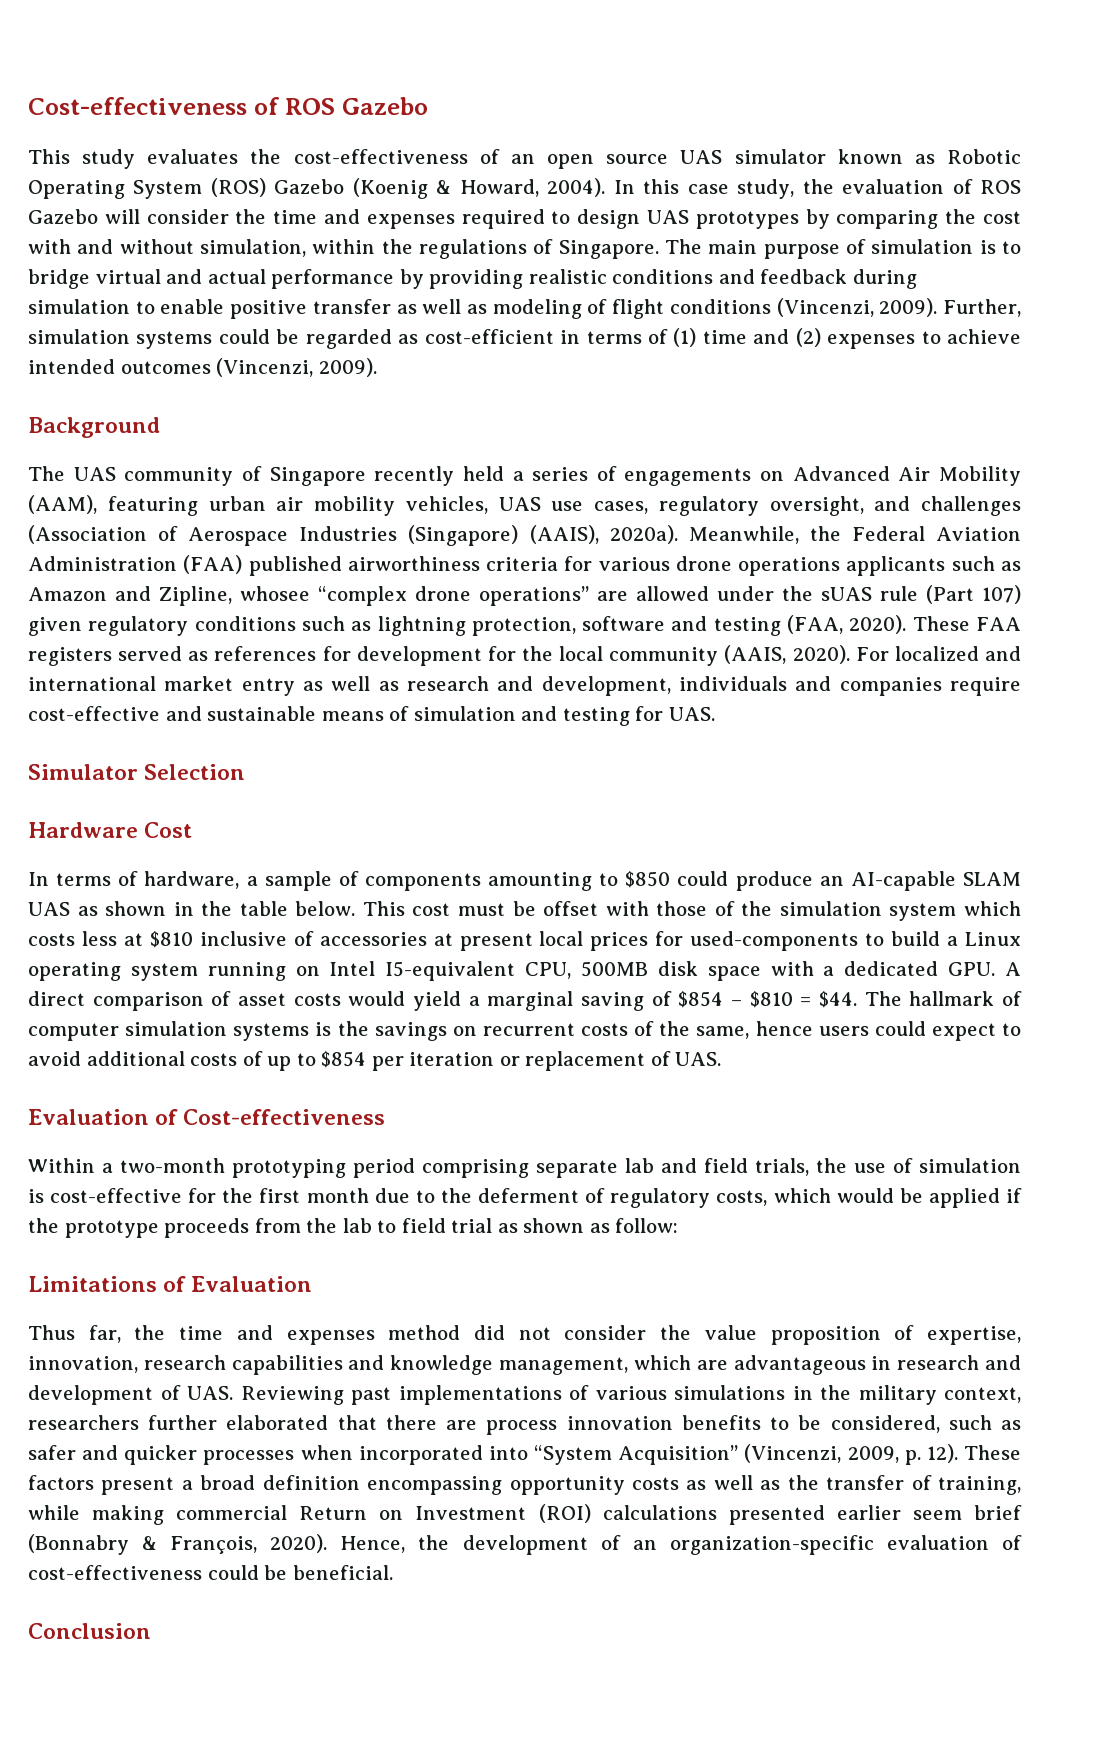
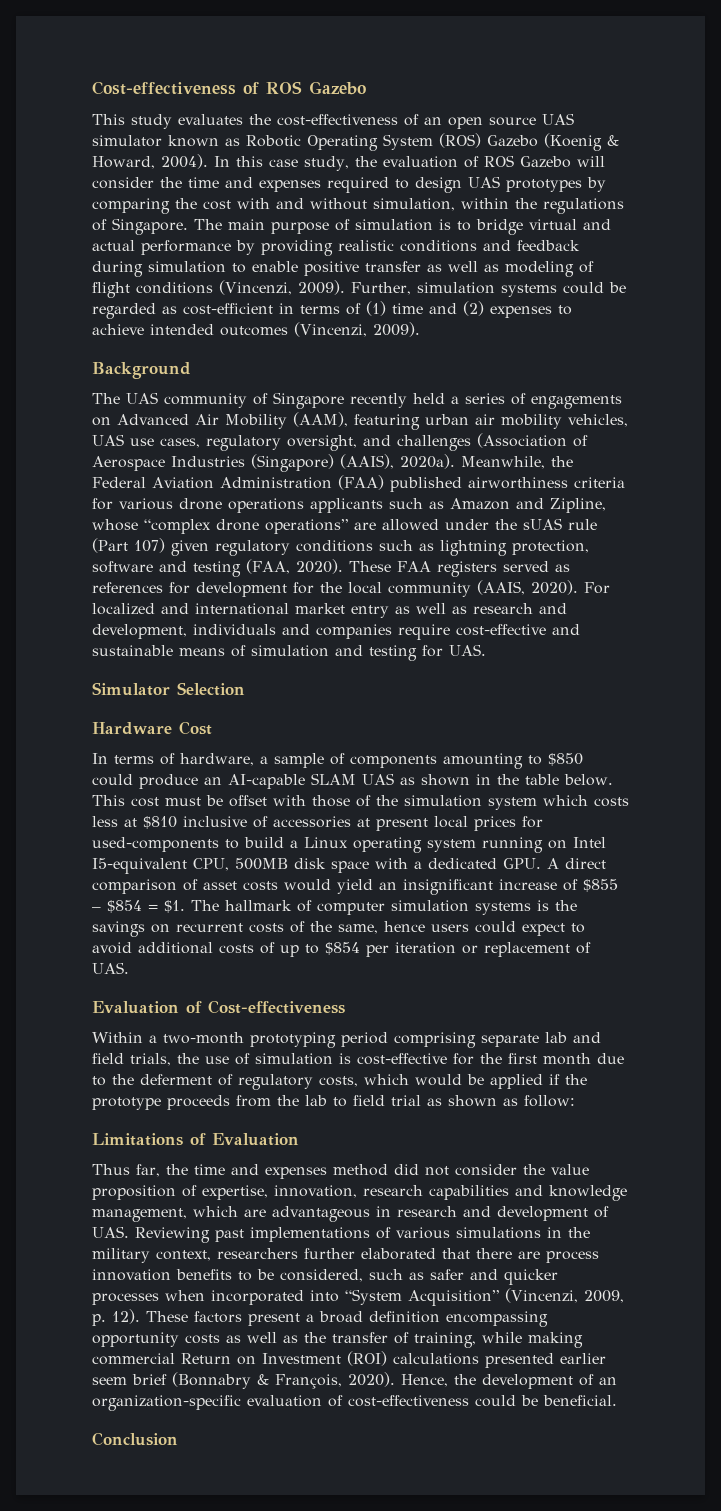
- Meanwhile, the Federal Aviation Administration (FAA) published airworthiness criteria for various drone operations applicants such as Amazon and Zipline, whosee “complex drone operations” are allowed under the sUAS rule (Part 107) given regulatory conditions such as lightning protection, software and testing (FAA, 2020).
+ Meanwhile, the Federal Aviation Administration (FAA) published airworthiness criteria for various drone operations applicants such as Amazon and Zipline, whose “complex drone operations” are allowed under the sUAS rule (Part 107) given regulatory conditions such as lightning protection, software and testing (FAA, 2020).
- This cost must be offset with those of the simulation system which costs less at $810 inclusive of accessories at present local prices for used-components to build a Linux operating system running on Intel I5-equivalent CPU, 500MB disk space with a dedicated GPU. A direct comparison of asset costs would yield a marginal saving of $854 – $810 = $44.
+ This cost must be offset with those of the simulation system which costs less at $810 inclusive of accessories at present local prices for used-components to build a Linux operating system running on Intel I5-equivalent CPU, 500MB disk space with a dedicated GPU. A direct comparison of asset costs would yield an insignificant increase of $855 – $854 = $1.

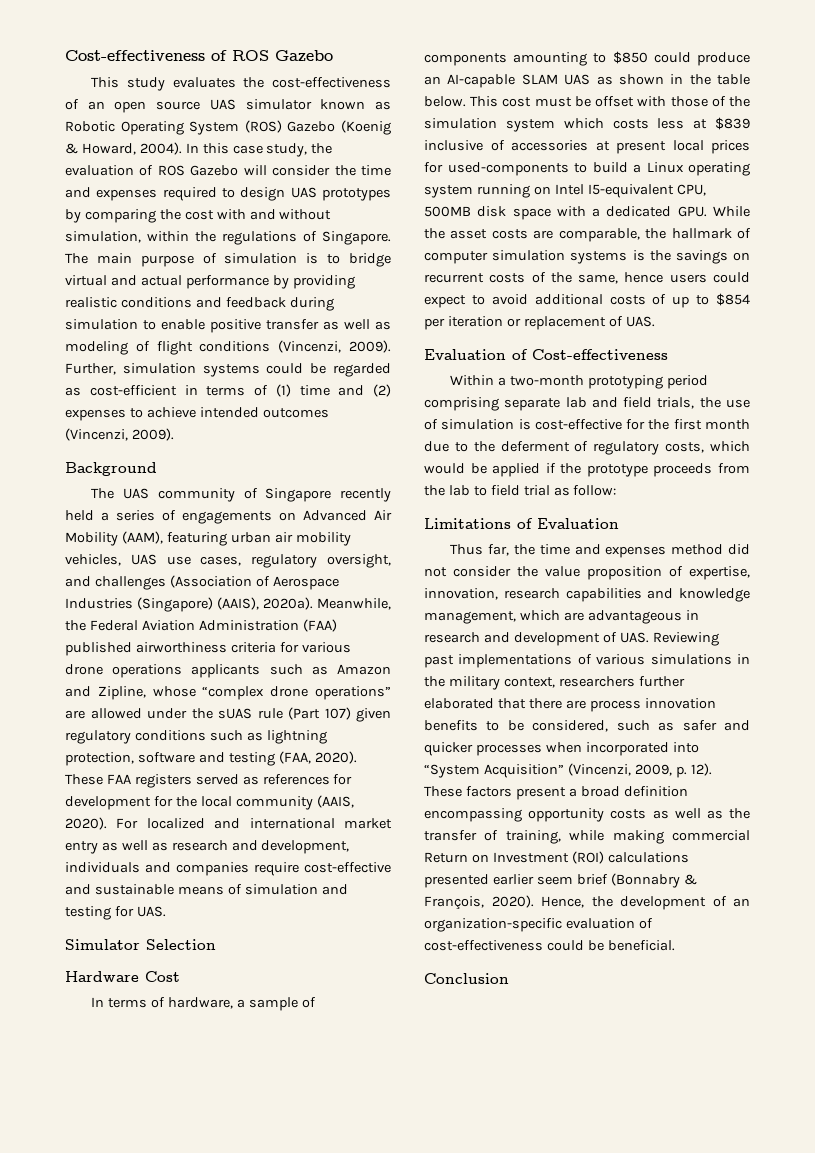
- This cost must be offset with those of the simulation system which costs less at $810 inclusive of accessories at present local prices for used-components to build a Linux operating system running on Intel I5-equivalent CPU, 500MB disk space with a dedicated GPU. A direct comparison of asset costs would yield an insignificant increase of $855 – $854 = $1. The hallmark of computer simulation systems is the savings on recurrent costs of the same, hence users could expect to avoid additional costs of up to $854 per iteration or replacement of UAS.
+ This cost must be offset with those of the simulation system which costs less at $839 inclusive of accessories at present local prices for used-components to build a Linux operating system running on Intel I5-equivalent CPU, 500MB disk space with a dedicated GPU. While the asset costs are comparable, the hallmark of computer simulation systems is the savings on recurrent costs of the same, hence users could expect to avoid additional costs of up to $854 per iteration or replacement of UAS.
- Within a two-month prototyping period comprising separate lab and field trials, the use of simulation is cost-effective for the first month due to the deferment of regulatory costs, which would be applied if the prototype proceeds from the lab to field trial as shown as follow:
+ Within a two-month prototyping period comprising separate lab and field trials, the use of simulation is cost-effective for the first month due to the deferment of regulatory costs, which would be applied if the prototype proceeds from the lab to field trial as follow:

